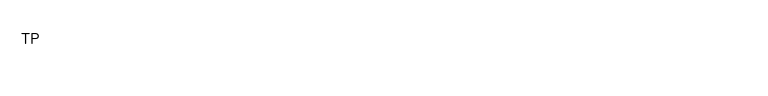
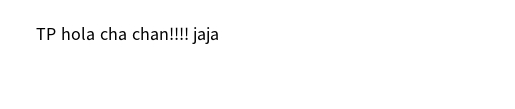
- TP
+ TP hola cha chan!!!! jaja

